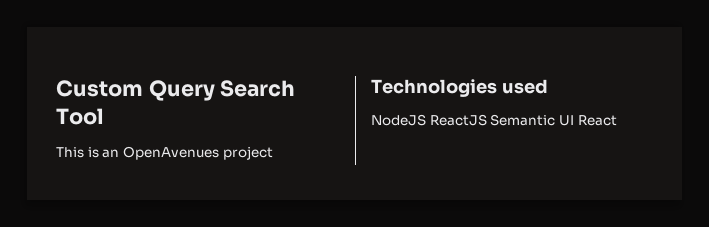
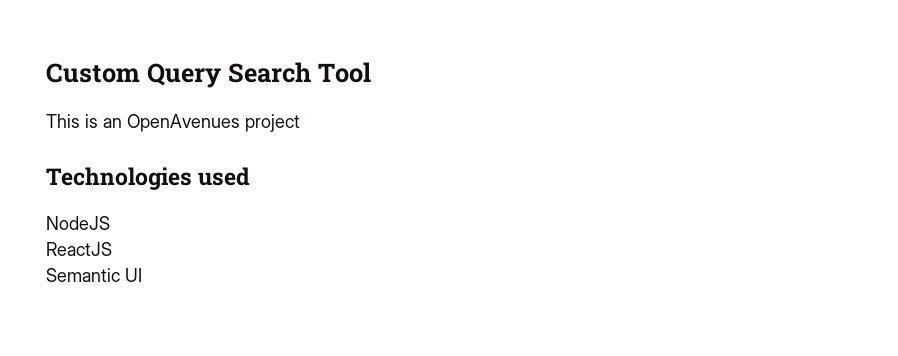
- NodeJS ReactJS Semantic UI React
+ NodeJS
+ ReactJS
+ Semantic UI

